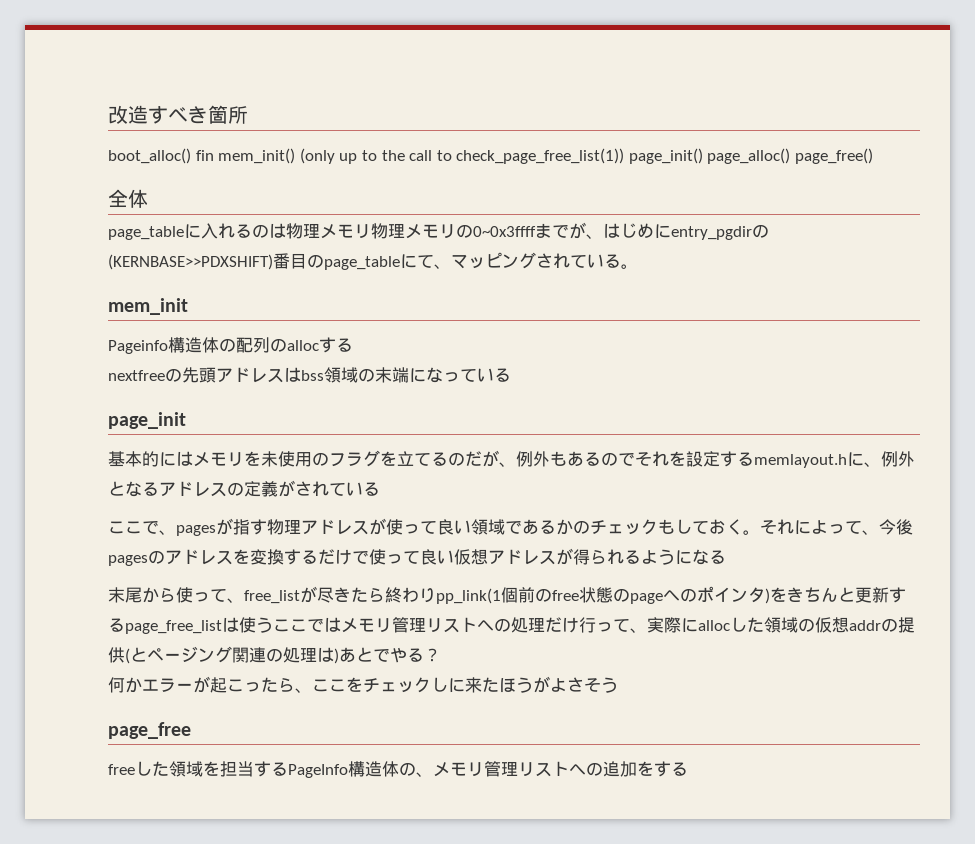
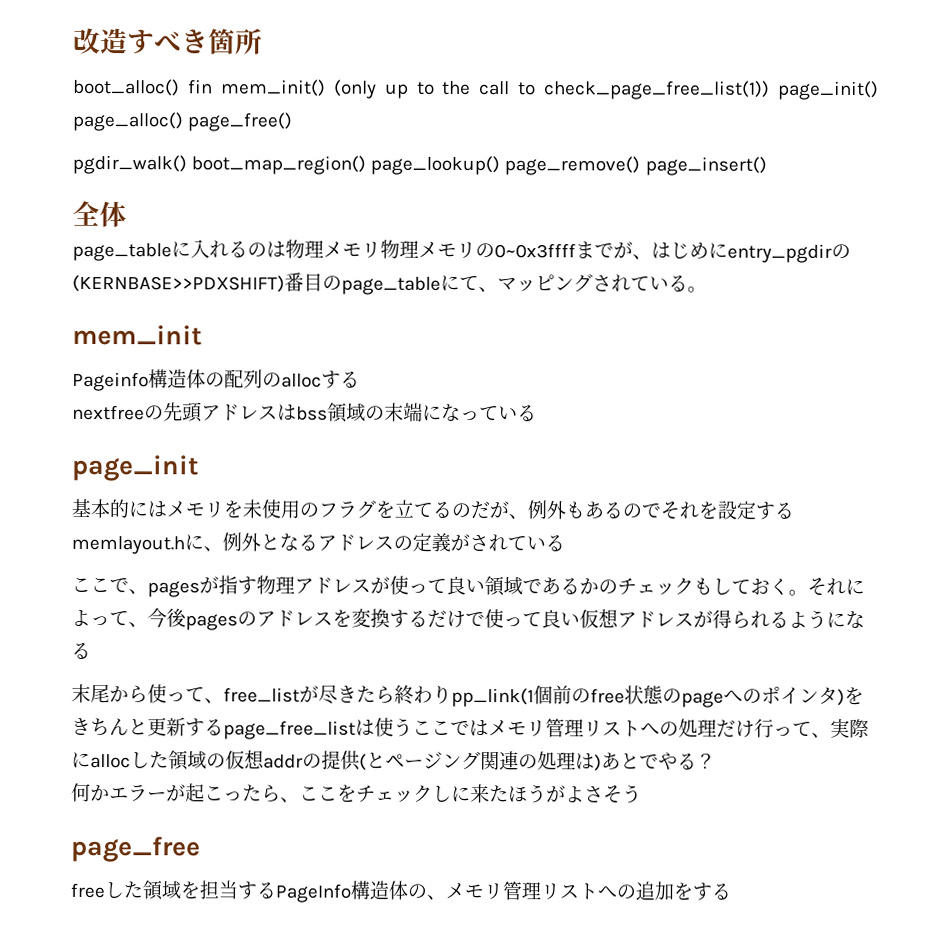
+ pgdir_walk() boot_map_region() page_lookup() page_remove() page_insert()

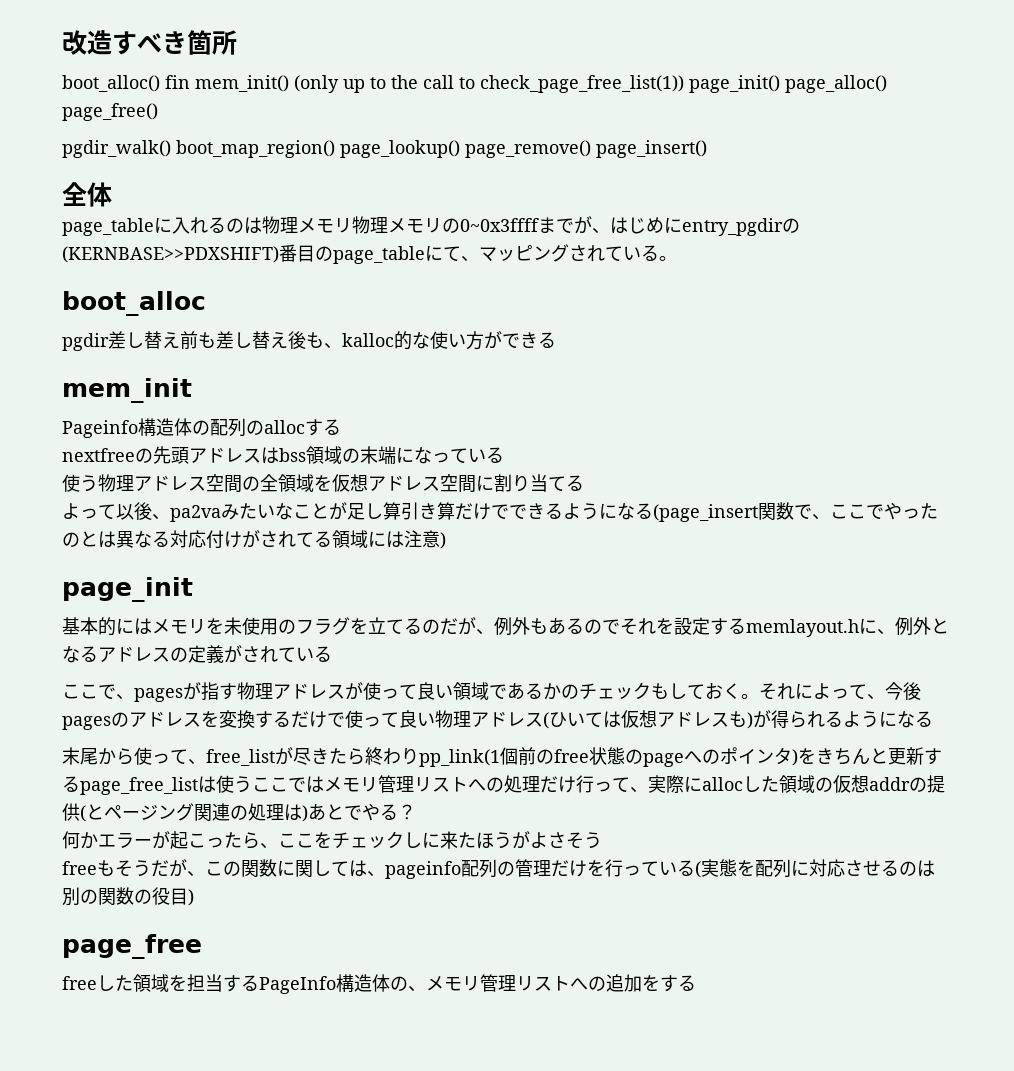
+ boot_alloc
+ pgdir差し替え前も差し替え後も、kalloc的な使い方ができる
+ 使う物理アドレス空間の全領域を仮想アドレス空間に割り当てる
+ よって以後、pa2vaみたいなことが足し算引き算だけでできるようになる(page_insert関数で、ここでやったのとは異なる対応付けがされてる領域には注意)
- それによって、今後pagesのアドレスを変換するだけで使って良い仮想アドレスが得られるようになる
+ それによって、今後pagesのアドレスを変換するだけで使って良い物理アドレス(ひいては仮想アドレスも)が得られるようになる
+ freeもそうだが、この関数に関しては、pageinfo配列の管理だけを行っている(実態を配列に対応させるのは別の関数の役目)

